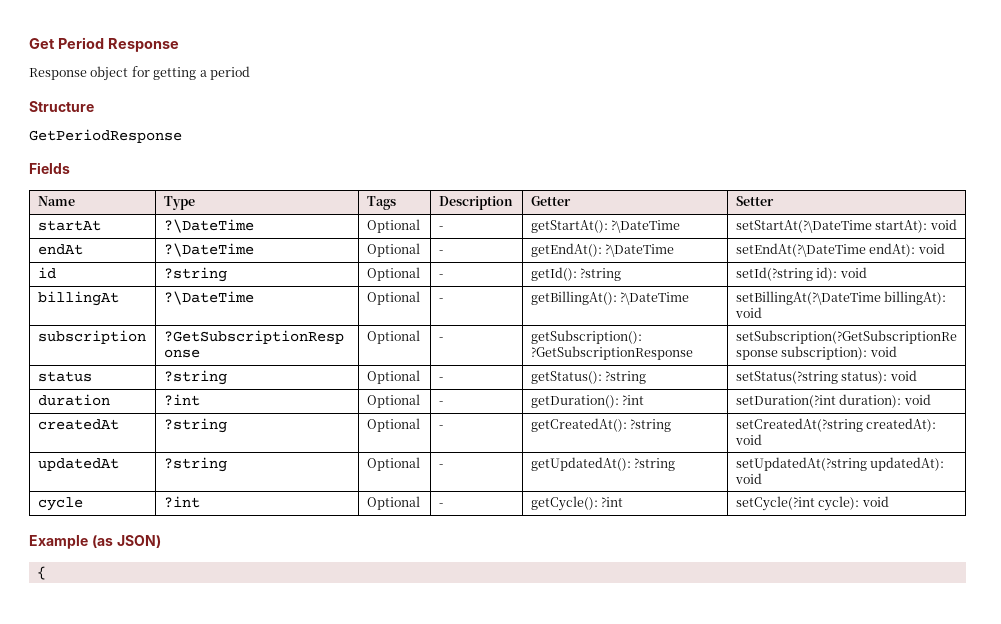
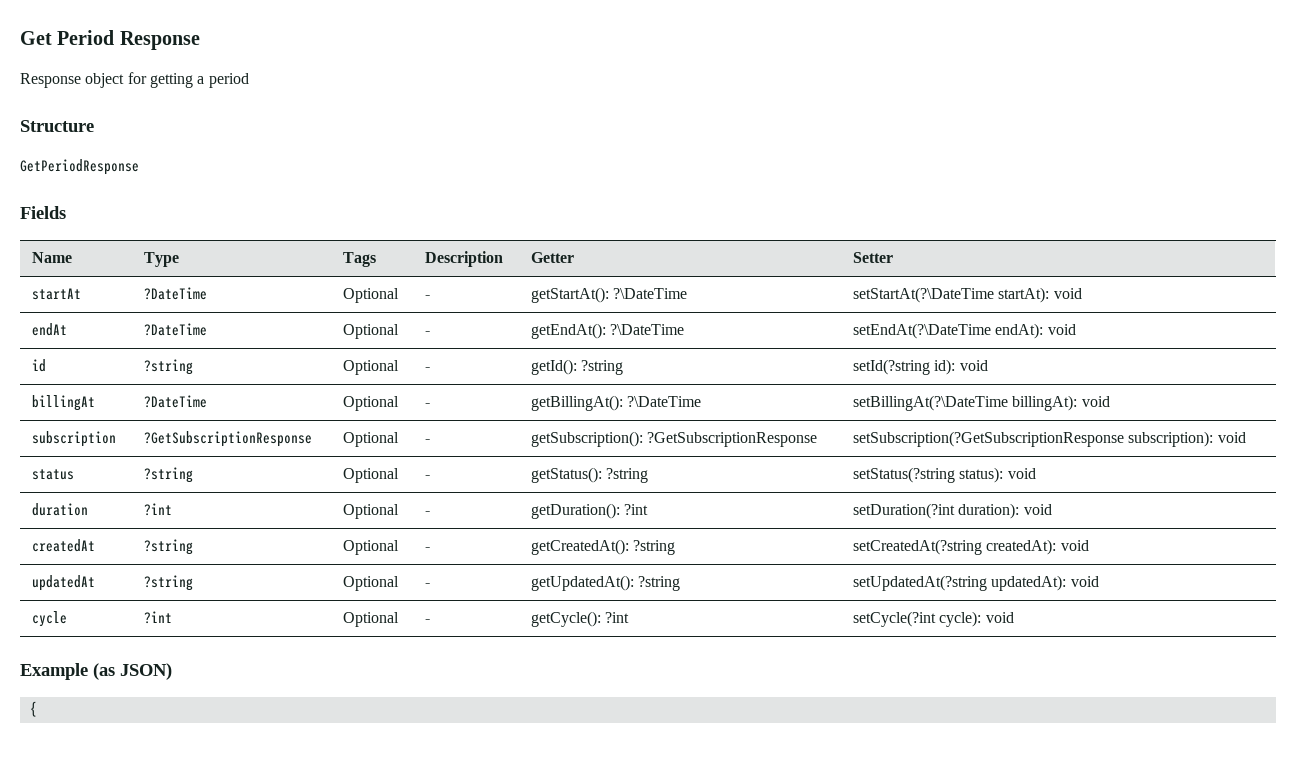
- startAt | ?\DateTime | Optional | - | getStartAt(): ?\DateTime | setStartAt(?\DateTime startAt): void
+ startAt | ?DateTime | Optional | - | getStartAt(): ?\DateTime | setStartAt(?\DateTime startAt): void
- endAt | ?\DateTime | Optional | - | getEndAt(): ?\DateTime | setEndAt(?\DateTime endAt): void
+ endAt | ?DateTime | Optional | - | getEndAt(): ?\DateTime | setEndAt(?\DateTime endAt): void
- billingAt | ?\DateTime | Optional | - | getBillingAt(): ?\DateTime | setBillingAt(?\DateTime billingAt): void
+ billingAt | ?DateTime | Optional | - | getBillingAt(): ?\DateTime | setBillingAt(?\DateTime billingAt): void

